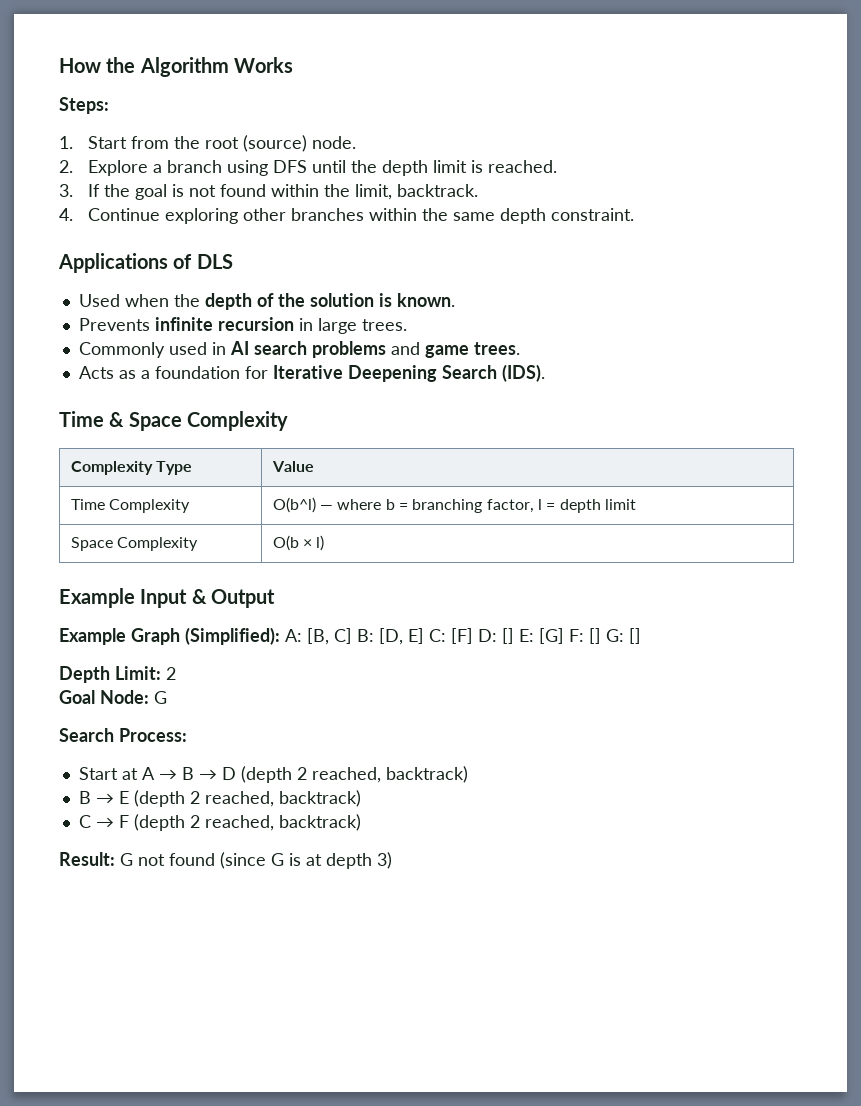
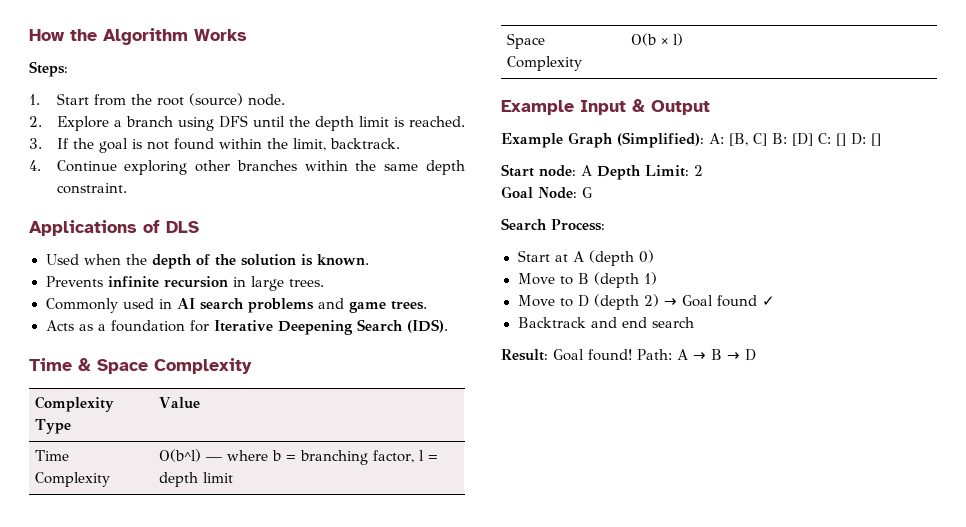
- Example Graph (Simplified): A: [B, C] B: [D, E] C: [F] D: [] E: [G] F: [] G: []
- Depth Limit: 2
+ Example Graph (Simplified): A: [B, C] B: [D] C: [] D: []
+ Start node: A Depth Limit: 2
- Start at A → B → D (depth 2 reached, backtrack)
- B → E (depth 2 reached, backtrack)
- C → F (depth 2 reached, backtrack)
- Result: G not found (since G is at depth 3)
+ Start at A (depth 0)
+ Move to B (depth 1)
+ Move to D (depth 2) → Goal found ✓
+ Backtrack and end search
+ Result: Goal found! Path: A → B → D

